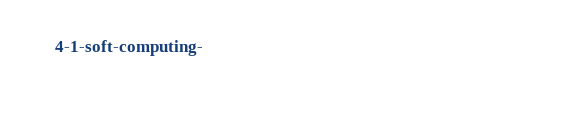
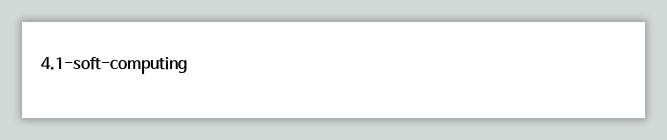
- 4-1-soft-computing-
+ 4.1-soft-computing

